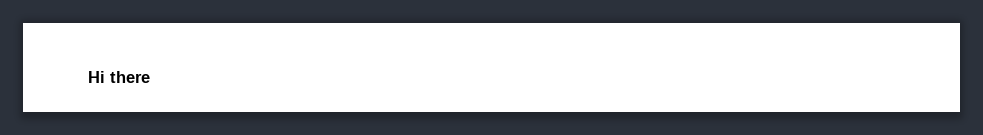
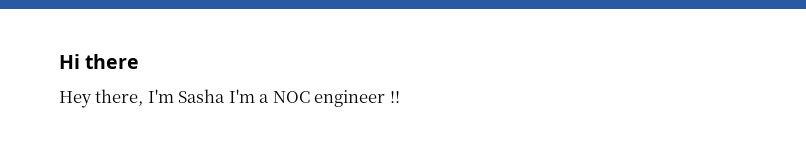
+ Hey there, I'm Sasha I'm a NOC engineer !!

